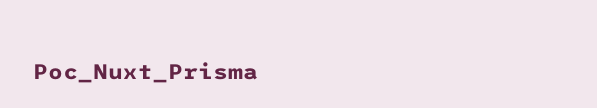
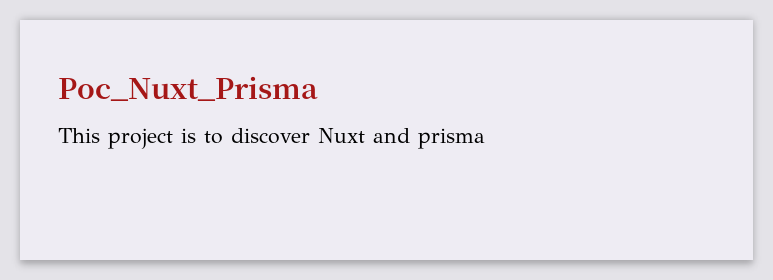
+ This project is to discover Nuxt and prisma

